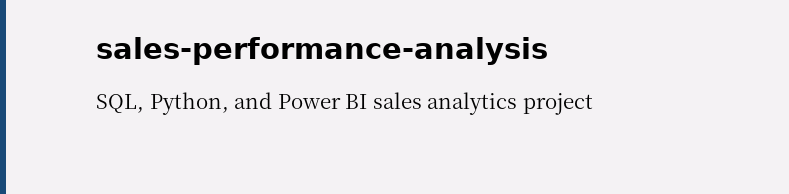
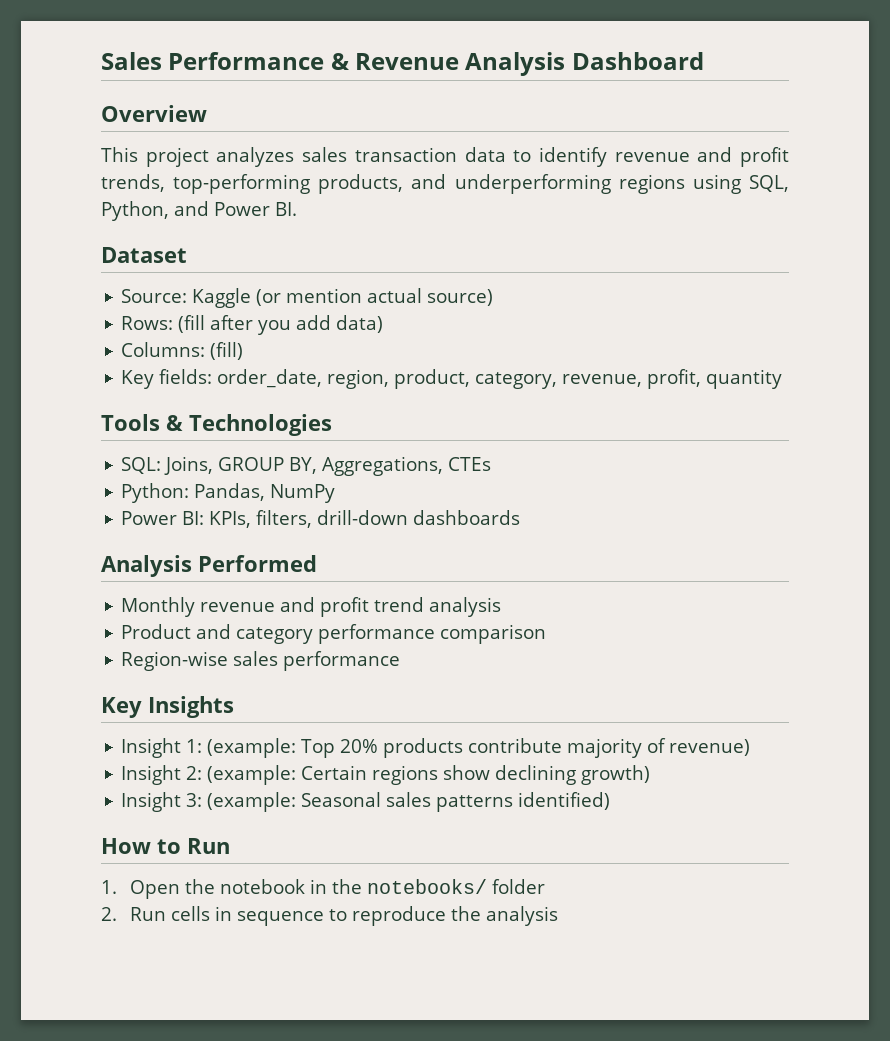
- sales-performance-analysis
- SQL, Python, and Power BI sales analytics project
+ Sales Performance & Revenue Analysis Dashboard
+ Overview
+ This project analyzes sales transaction data to identify revenue and profit trends, top-performing products, and underperforming regions using SQL, Python, and Power BI.
+ Dataset
+ Source: Kaggle (or mention actual source)
+ Rows: (fill after you add data)
+ Columns: (fill)
+ Key fields: order_date, region, product, category, revenue, profit, quantity
+ Tools & Technologies
+ SQL: Joins, GROUP BY, Aggregations, CTEs
+ Python: Pandas, NumPy
+ Power BI: KPIs, filters, drill-down dashboards
+ Analysis Performed
+ Monthly revenue and profit trend analysis
+ Product and category performance comparison
+ Region-wise sales performance
+ Key Insights
+ Insight 1: (example: Top 20% products contribute majority of revenue)
+ Insight 2: (example: Certain regions show declining growth)
+ Insight 3: (example: Seasonal sales patterns identified)
+ How to Run
+ 1. Open the notebook in the notebooks/ folder
+ 2. Run cells in sequence to reproduce the analysis

